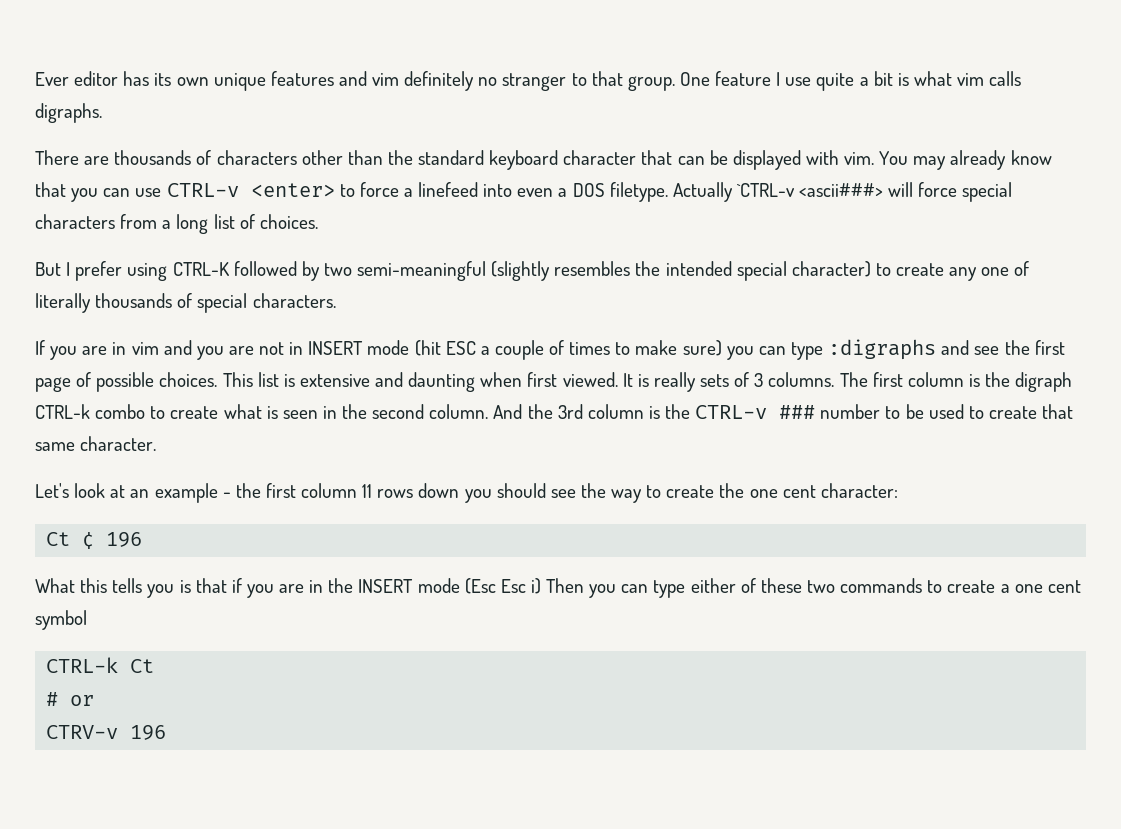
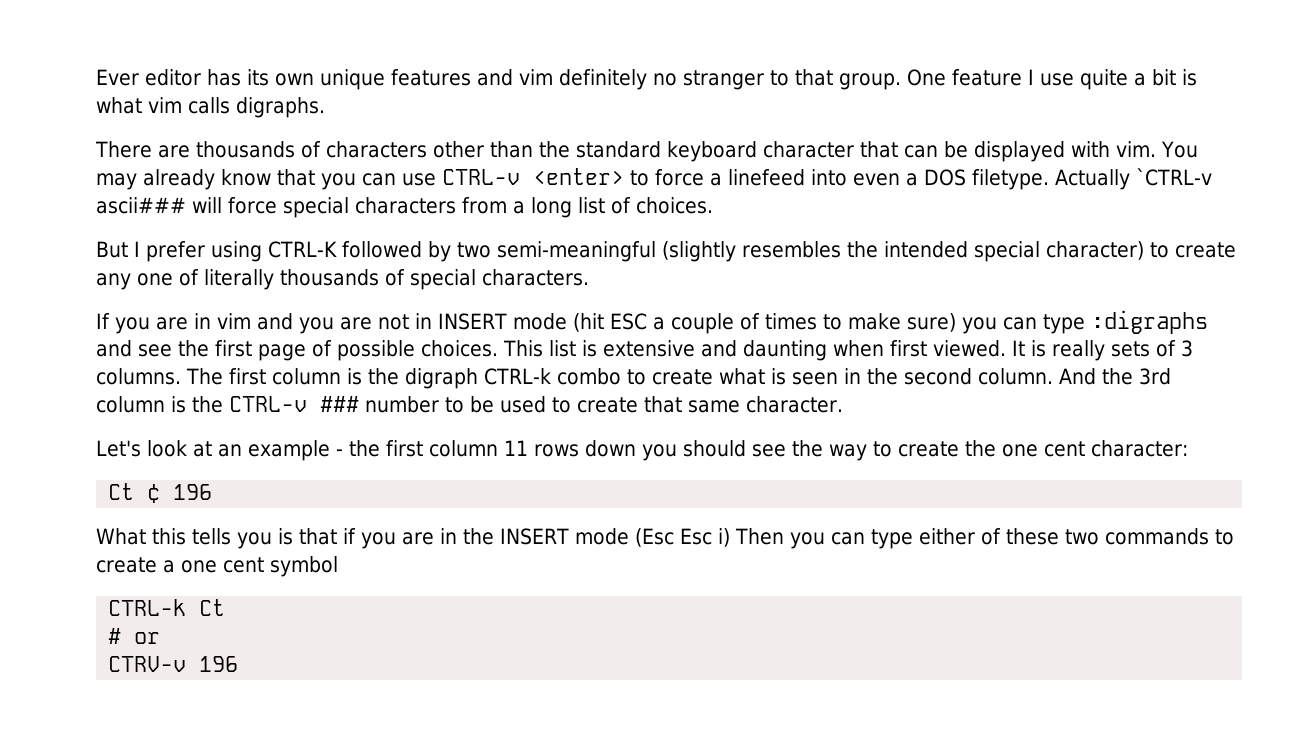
- Actually `CTRL-v <ascii###> will force special characters from a long list of choices.
+ Actually `CTRL-v ascii### will force special characters from a long list of choices.

